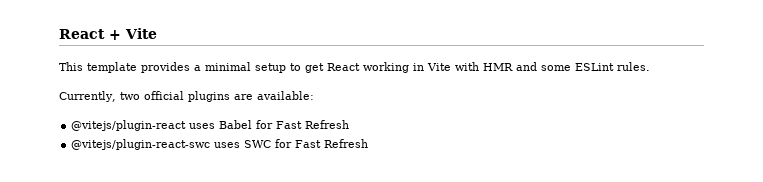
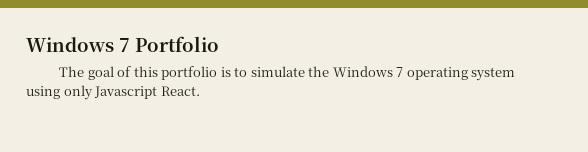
- React + Vite
- This template provides a minimal setup to get React working in Vite with HMR and some ESLint rules.
- Currently, two official plugins are available:
- @vitejs/plugin-react uses Babel for Fast Refresh
- @vitejs/plugin-react-swc uses SWC for Fast Refresh
+ Windows 7 Portfolio
+ The goal of this portfolio is to simulate the Windows 7 operating system using only Javascript React.

